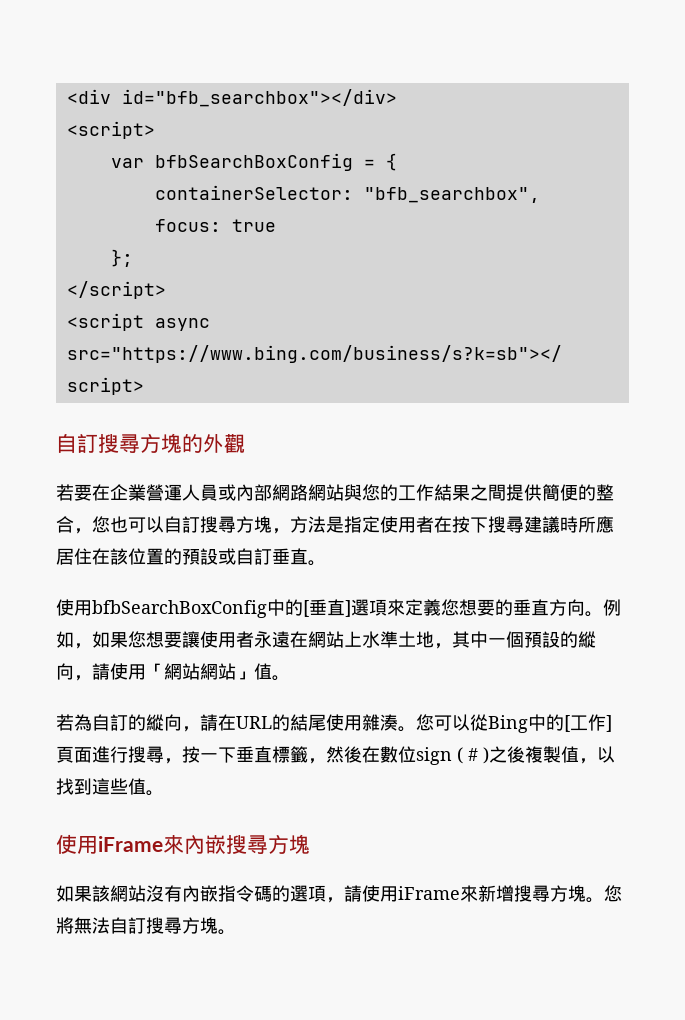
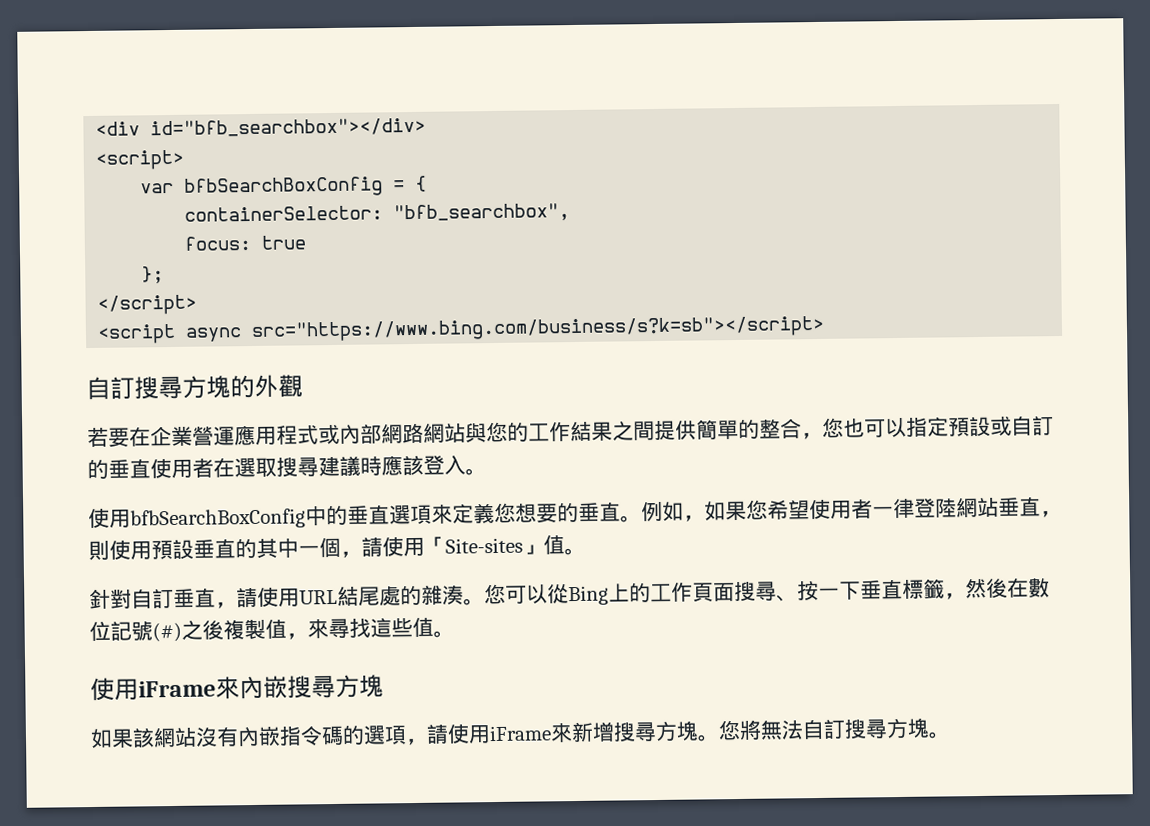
- 若要在企業營運人員或內部網路網站與您的工作結果之間提供簡便的整合，您也可以自訂搜尋方塊，方法是指定使用者在按下搜尋建議時所應居住在該位置的預設或自訂垂直。
+ 若要在企業營運應用程式或內部網路網站與您的工作結果之間提供簡單的整合，您也可以指定預設或自訂的垂直使用者在選取搜尋建議時應該登入。
- 使用bfbSearchBoxConfig中的[垂直]選項來定義您想要的垂直方向。
+ 使用bfbSearchBoxConfig中的垂直選項來定義您想要的垂直。
- 例如，如果您想要讓使用者永遠在網站上水準土地，其中一個預設的縱向，請使用「網站網站」值。
+ 例如，如果您希望使用者一律登陸網站垂直，則使用預設垂直的其中一個，請使用「Site-sites」值。
- 若為自訂的縱向，請在URL的結尾使用雜湊。
+ 針對自訂垂直，請使用URL結尾處的雜湊。
- 您可以從Bing中的[工作]頁面進行搜尋，按一下垂直標籤，然後在數位sign ( # )之後複製值，以找到這些值。
+ 您可以從Bing上的工作頁面搜尋、按一下垂直標籤，然後在數位記號(#)之後複製值，來尋找這些值。

